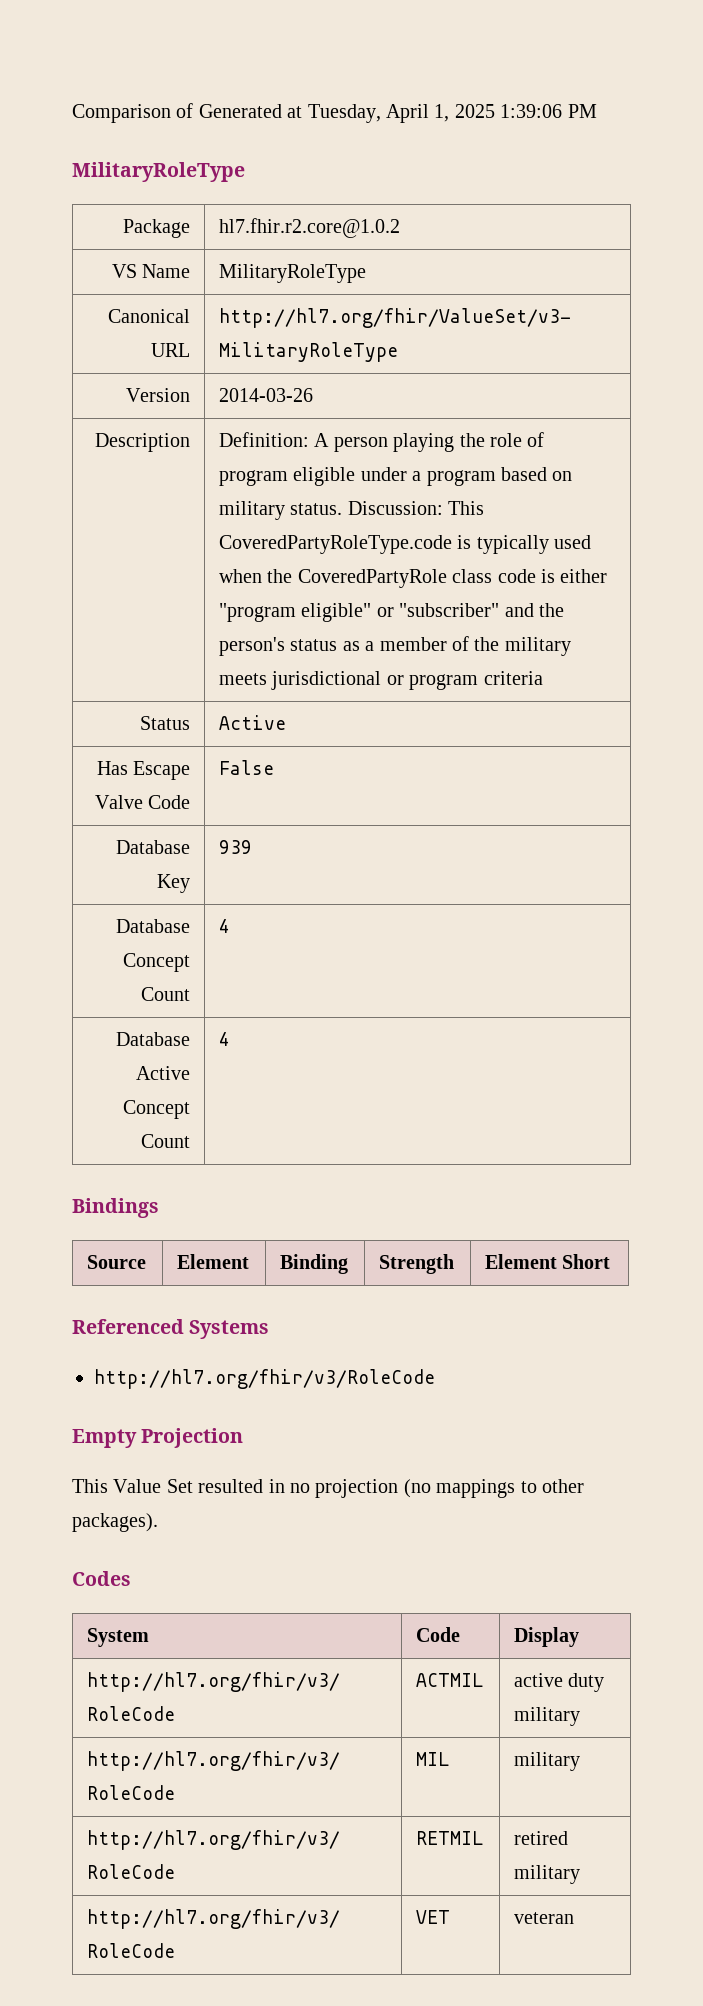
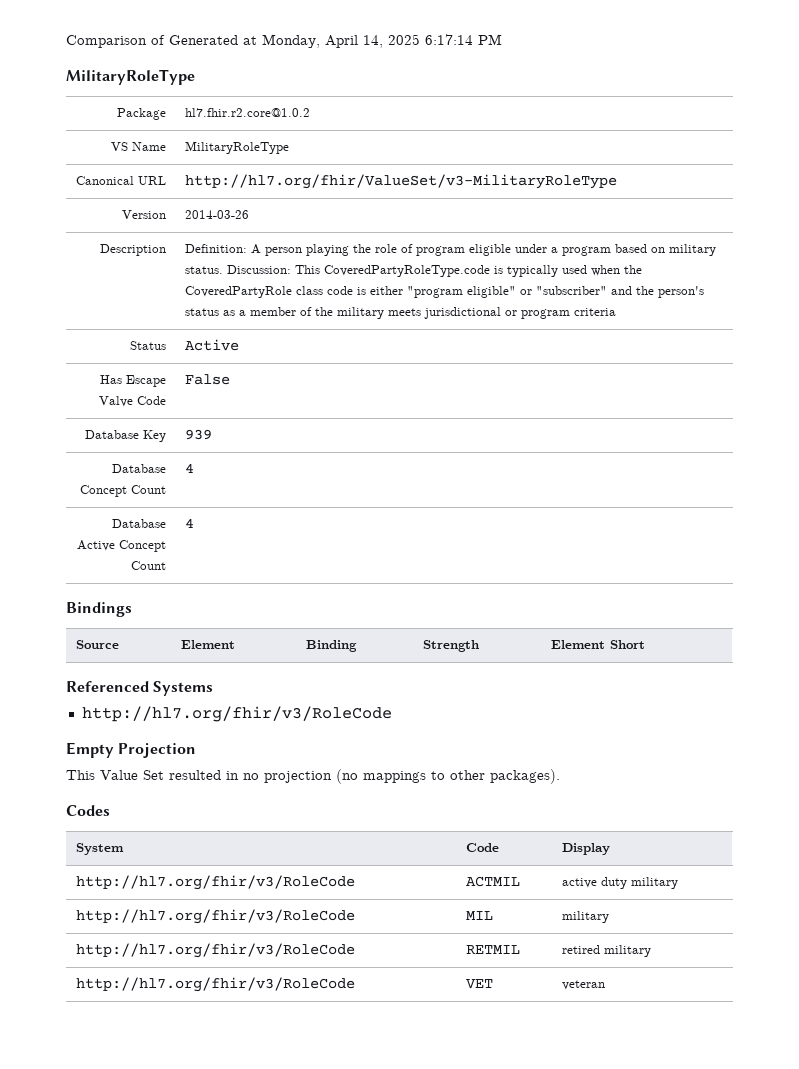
- Comparison of Generated at Tuesday, April 1, 2025 1:39:06 PM
+ Comparison of Generated at Monday, April 14, 2025 6:17:14 PM

